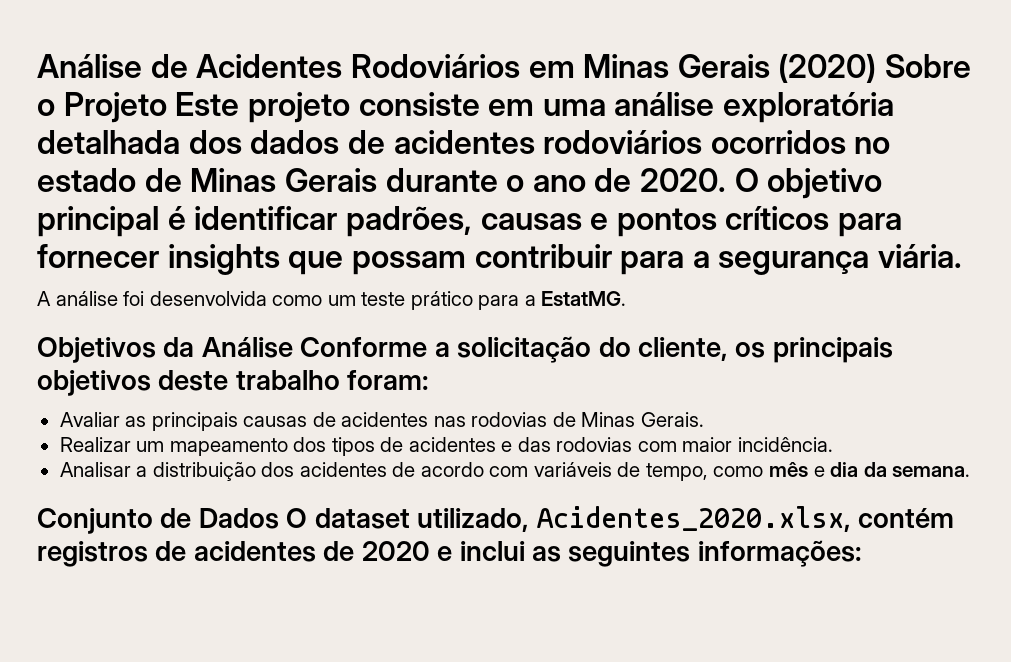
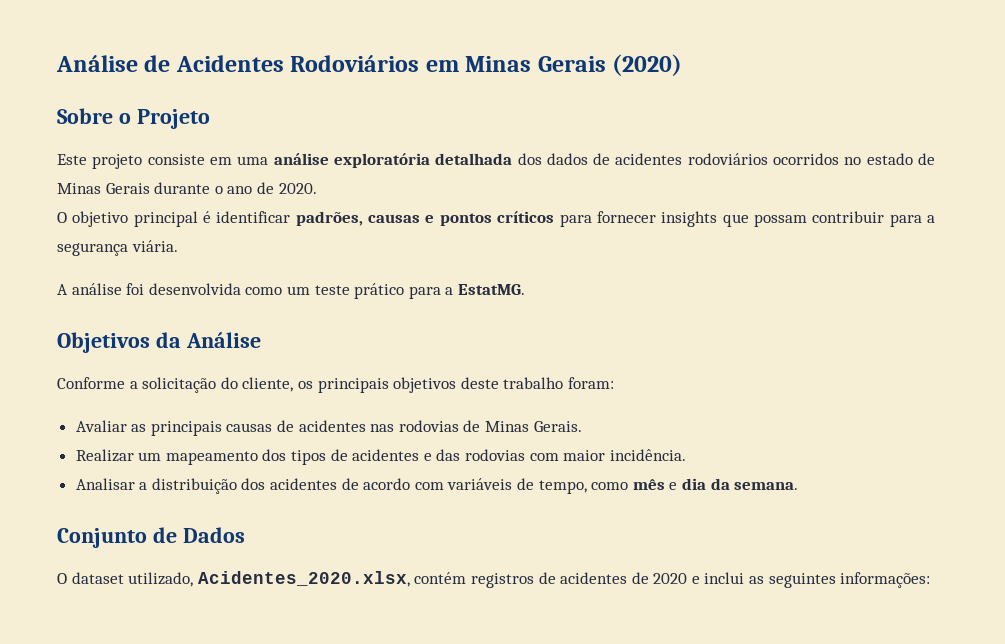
- Análise de Acidentes Rodoviários em Minas Gerais (2020) Sobre o Projeto Este projeto consiste em uma análise exploratória detalhada dos dados de acidentes rodoviários ocorridos no estado de Minas Gerais durante o ano de 2020. O objetivo principal é identificar padrões, causas e pontos críticos para fornecer insights que possam contribuir para a segurança viária.
+ Análise de Acidentes Rodoviários em Minas Gerais (2020)
+ Sobre o Projeto
+ Este projeto consiste em uma análise exploratória detalhada dos dados de acidentes rodoviários ocorridos no estado de Minas Gerais durante o ano de 2020.
+ O objetivo principal é identificar padrões, causas e pontos críticos para fornecer insights que possam contribuir para a segurança viária.
- Objetivos da Análise Conforme a solicitação do cliente, os principais objetivos deste trabalho foram:
+ Objetivos da Análise
+ Conforme a solicitação do cliente, os principais objetivos deste trabalho foram:
- Conjunto de Dados O dataset utilizado, Acidentes_2020.xlsx, contém registros de acidentes de 2020 e inclui as seguintes informações:
+ Conjunto de Dados
+ O dataset utilizado, Acidentes_2020.xlsx, contém registros de acidentes de 2020 e inclui as seguintes informações:

